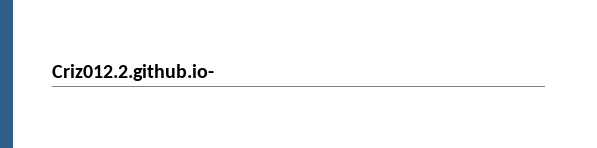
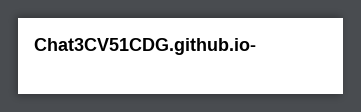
- Criz012.2.github.io-
+ Chat3CV51CDG.github.io-

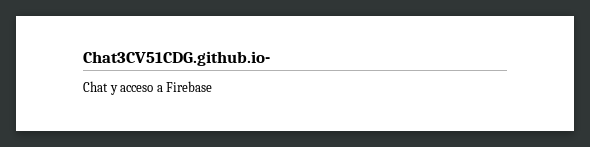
+ Chat y acceso a Firebase

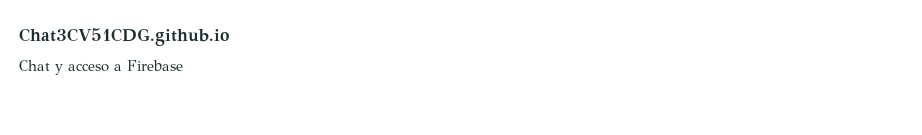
- Chat3CV51CDG.github.io-
+ Chat3CV51CDG.github.io

